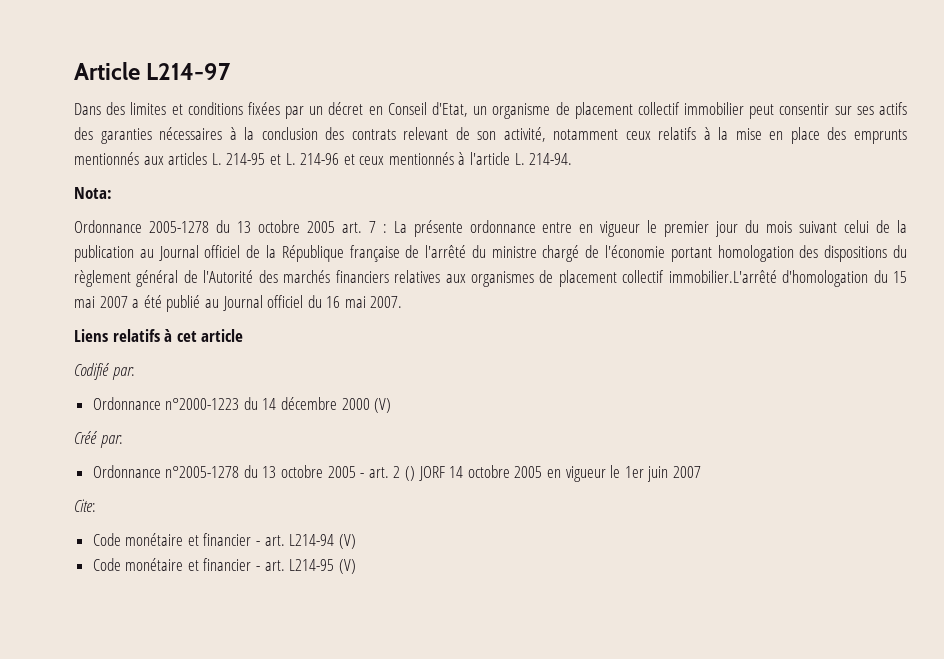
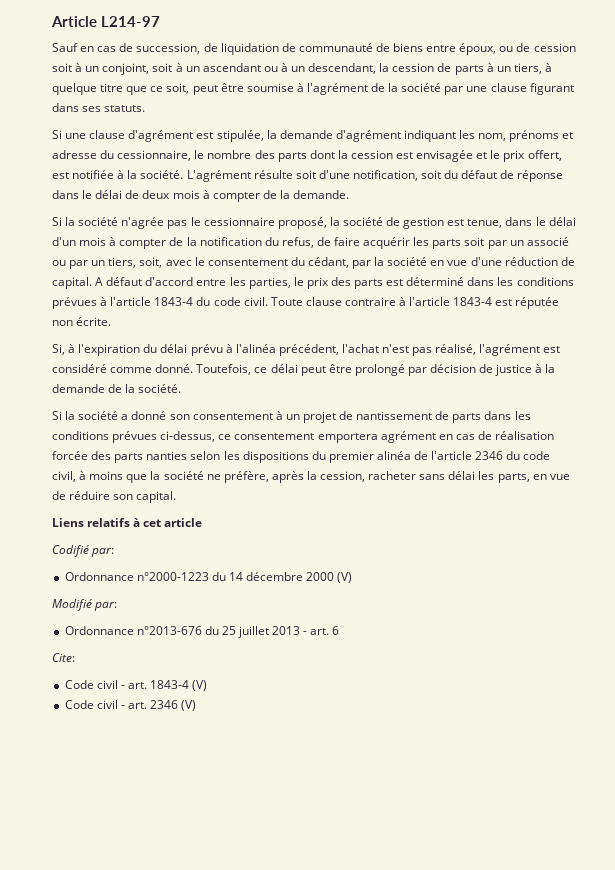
- Dans des limites et conditions fixées par un décret en Conseil d'Etat, un organisme de placement collectif immobilier peut consentir sur ses actifs des garanties nécessaires à la conclusion des contrats relevant de son activité, notamment ceux relatifs à la mise en place des emprunts mentionnés aux articles L. 214-95 et L. 214-96 et ceux mentionnés à l'article L. 214-94.
- Nota:
- Ordonnance 2005-1278 du 13 octobre 2005 art. 7 : La présente ordonnance entre en vigueur le premier jour du mois suivant celui de la publication au Journal officiel de la République française de l'arrêté du ministre chargé de l'économie portant homologation des dispositions du règlement général de l'Autorité des marchés financiers relatives aux organismes de placement collectif immobilier.L'arrêté d'homologation du 15 mai 2007 a été publié au Journal officiel du 16 mai 2007.
+ Sauf en cas de succession, de liquidation de communauté de biens entre époux, ou de cession soit à un conjoint, soit à un ascendant ou à un descendant, la cession de parts à un tiers, à quelque titre que ce soit, peut être soumise à l'agrément de la société par une clause figurant dans ses statuts.
+ Si une clause d'agrément est stipulée, la demande d'agrément indiquant les nom, prénoms et adresse du cessionnaire, le nombre des parts dont la cession est envisagée et le prix offert, est notifiée à la société. L'agrément résulte soit d'une notification, soit du défaut de réponse dans le délai de deux mois à compter de la demande.
+ Si la société n'agrée pas le cessionnaire proposé, la société de gestion est tenue, dans le délai d'un mois à compter de la notification du refus, de faire acquérir les parts soit par un associé ou par un tiers, soit, avec le consentement du cédant, par la société en vue d'une réduction de capital. A défaut d'accord entre les parties, le prix des parts est déterminé dans les conditions prévues à l'article 1843-4 du code civil. Toute clause contraire à l'article 1843-4 est réputée non écrite.
+ Si, à l'expiration du délai prévu à l'alinéa précédent, l'achat n'est pas réalisé, l'agrément est considéré comme donné. Toutefois, ce délai peut être prolongé par décision de justice à la demande de la société.
+ Si la société a donné son consentement à un projet de nantissement de parts dans les conditions prévues ci-dessus, ce consentement emportera agrément en cas de réalisation forcée des parts nanties selon les dispositions du premier alinéa de l'article 2346 du code civil, à moins que la société ne préfère, après la cession, racheter sans délai les parts, en vue de réduire son capital.
- Créé par:
- Ordonnance n°2005-1278 du 13 octobre 2005 - art. 2 () JORF 14 octobre 2005 en vigueur le 1er juin 2007
+ Modifié par:
+ Ordonnance n°2013-676 du 25 juillet 2013 - art. 6
- Code monétaire et financier - art. L214-94 (V)
+ Code civil - art. 1843-4 (V)
- Code monétaire et financier - art. L214-95 (V)
+ Code civil - art. 2346 (V)

